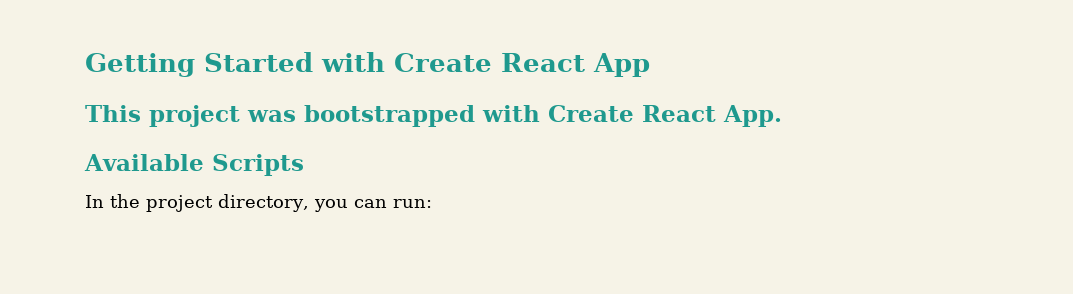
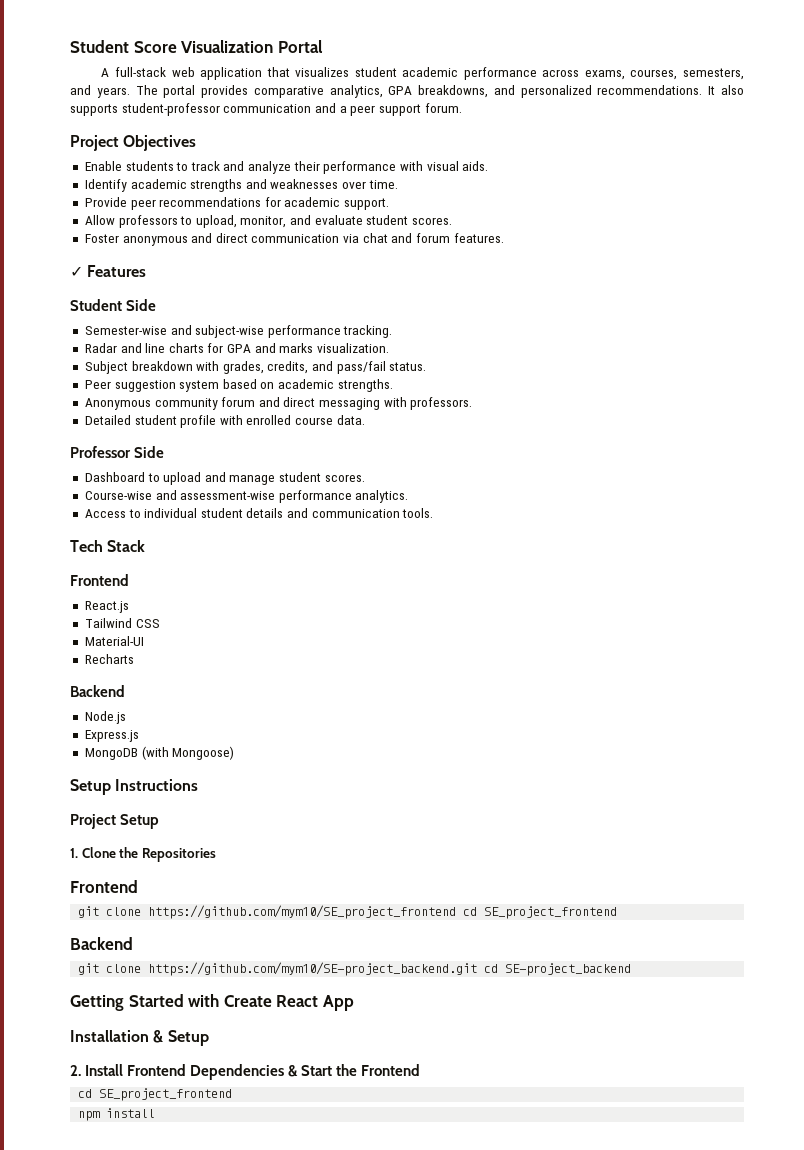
+ Student Score Visualization Portal
+ A full-stack web application that visualizes student academic performance across exams, courses, semesters, and years. The portal provides comparative analytics, GPA breakdowns, and personalized recommendations. It also supports student-professor communication and a peer support forum.
+ Project Objectives
+ Enable students to track and analyze their performance with visual aids.
+ Identify academic strengths and weaknesses over time.
+ Provide peer recommendations for academic support.
+ Allow professors to upload, monitor, and evaluate student scores.
+ Foster anonymous and direct communication via chat and forum features.
+ ✓ Features
+ Student Side
+ Semester-wise and subject-wise performance tracking.
+ Radar and line charts for GPA and marks visualization.
+ Subject breakdown with grades, credits, and pass/fail status.
+ Peer suggestion system based on academic strengths.
+ Anonymous community forum and direct messaging with professors.
+ Detailed student profile with enrolled course data.
+ Professor Side
+ Dashboard to upload and manage student scores.
+ Course-wise and assessment-wise performance analytics.
+ Access to individual student details and communication tools.
+ Tech Stack
+ Frontend
+ React.js
+ Tailwind CSS
+ Material-UI
+ Recharts
+ Backend
+ Node.js
+ Express.js
+ MongoDB (with Mongoose)
+ Setup Instructions
+ Project Setup
+ 1. Clone the Repositories
+ Frontend
+ git clone https://github.com/mym10/SE_project_frontend cd SE_project_frontend
+ Backend
+ git clone https://github.com/mym10/SE-project_backend.git cd SE-project_backend
- This project was bootstrapped with Create React App.
- Available Scripts
- In the project directory, you can run:
+ Installation & Setup
+ 2. Install Frontend Dependencies & Start the Frontend
+ cd SE_project_frontend
+ npm install

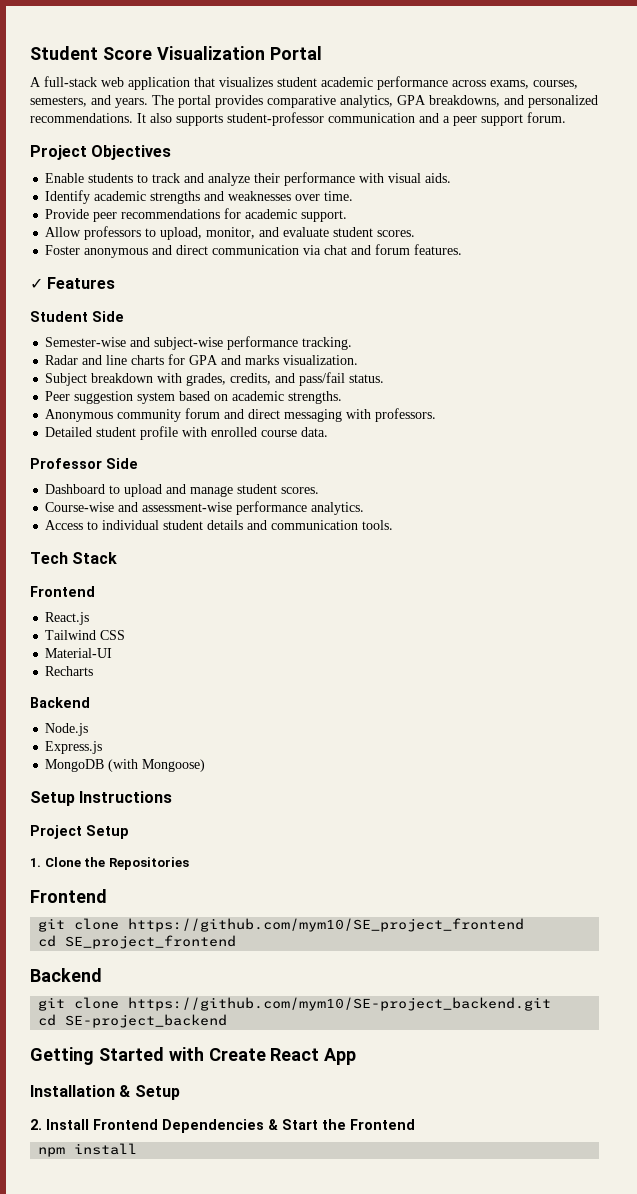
- git clone https://github.com/mym10/SE_project_frontend cd SE_project_frontend
+ git clone https://github.com/mym10/SE_project_frontend
+ cd SE_project_frontend
- git clone https://github.com/mym10/SE-project_backend.git cd SE-project_backend
+ git clone https://github.com/mym10/SE-project_backend.git
+ cd SE-project_backend
  2. Install Frontend Dependencies & Start the Frontend
- cd SE_project_frontend

